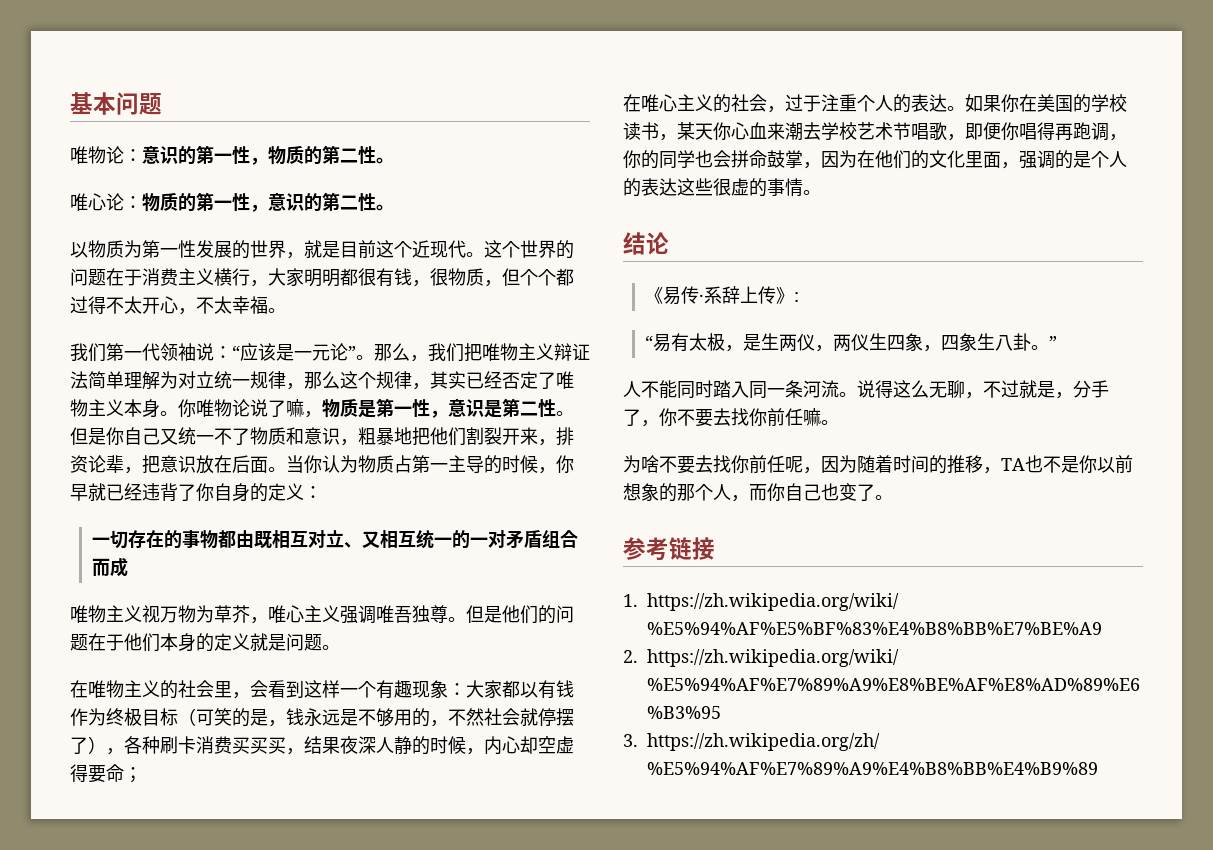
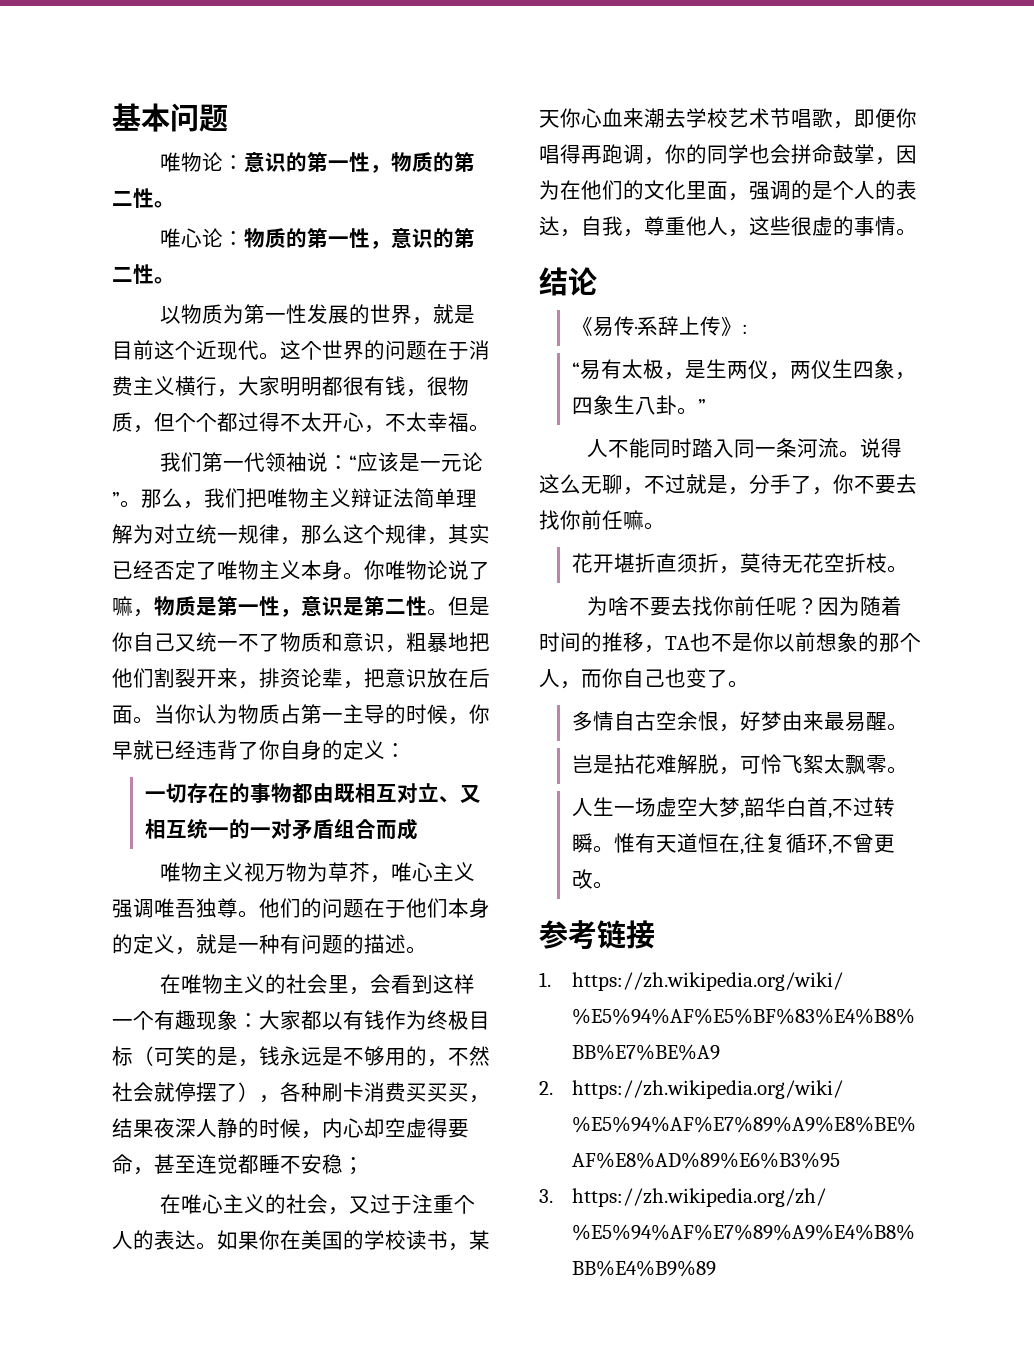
- 但是他们的问题在于他们本身的定义就是问题。
+ 他们的问题在于他们本身的定义，就是一种有问题的描述。
- 在唯物主义的社会里，会看到这样一个有趣现象：大家都以有钱作为终极目标（可笑的是，钱永远是不够用的，不然社会就停摆了），各种刷卡消费买买买，结果夜深人静的时候，内心却空虚得要命；
+ 在唯物主义的社会里，会看到这样一个有趣现象：大家都以有钱作为终极目标（可笑的是，钱永远是不够用的，不然社会就停摆了），各种刷卡消费买买买，结果夜深人静的时候，内心却空虚得要命，甚至连觉都睡不安稳；
- 在唯心主义的社会，过于注重个人的表达。
+ 在唯心主义的社会，又过于注重个人的表达。
- 如果你在美国的学校读书，某天你心血来潮去学校艺术节唱歌，即便你唱得再跑调，你的同学也会拼命鼓掌，因为在他们的文化里面，强调的是个人的表达这些很虚的事情。
+ 如果你在美国的学校读书，某天你心血来潮去学校艺术节唱歌，即便你唱得再跑调，你的同学也会拼命鼓掌，因为在他们的文化里面，强调的是个人的表达，自我，尊重他人，这些很虚的事情。
+ 花开堪折直须折，莫待无花空折枝。
- 为啥不要去找你前任呢，因为随着时间的推移，TA也不是你以前想象的那个人，而你自己也变了。
+ 为啥不要去找你前任呢？因为随着时间的推移，TA也不是你以前想象的那个人，而你自己也变了。
+ 多情自古空余恨，好梦由来最易醒。
+ 岂是拈花难解脱，可怜飞絮太飘零。
+ 人生一场虚空大梦,韶华白首,不过转瞬。惟有天道恒在,往复循环,不曾更改。

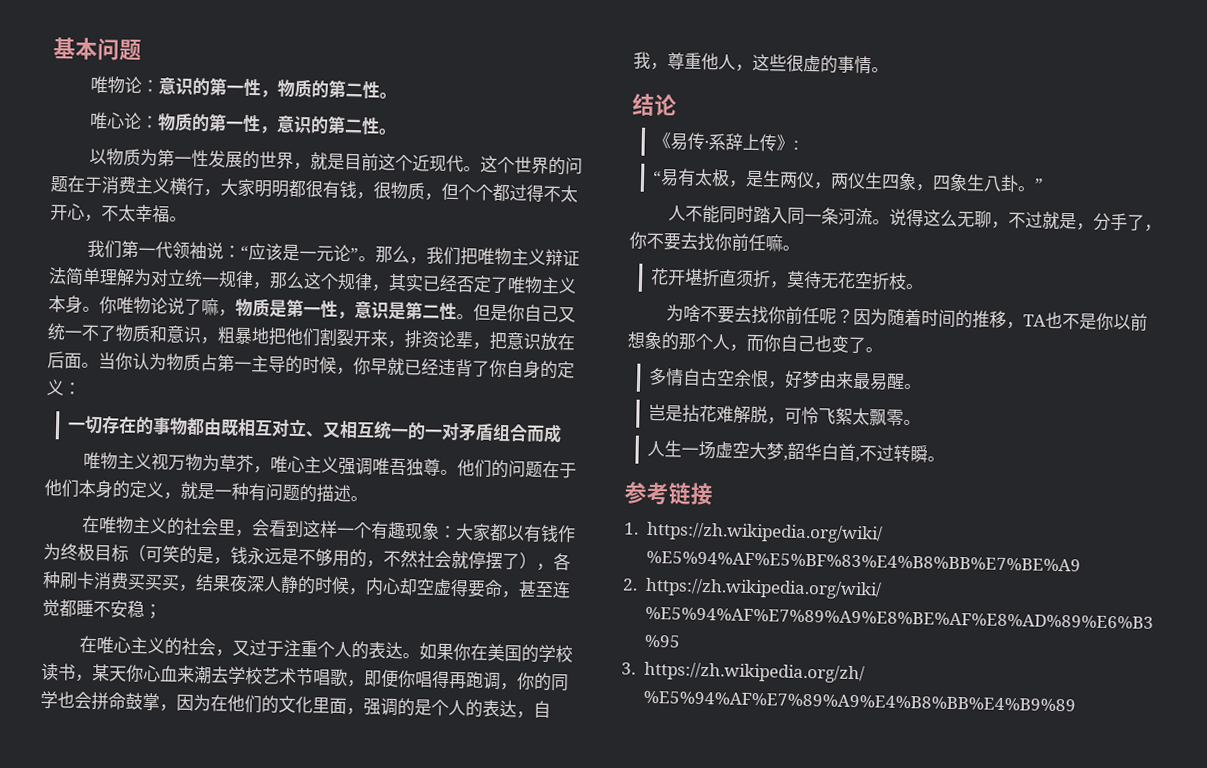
- 惟有天道恒在,往复循环,不曾更改。

